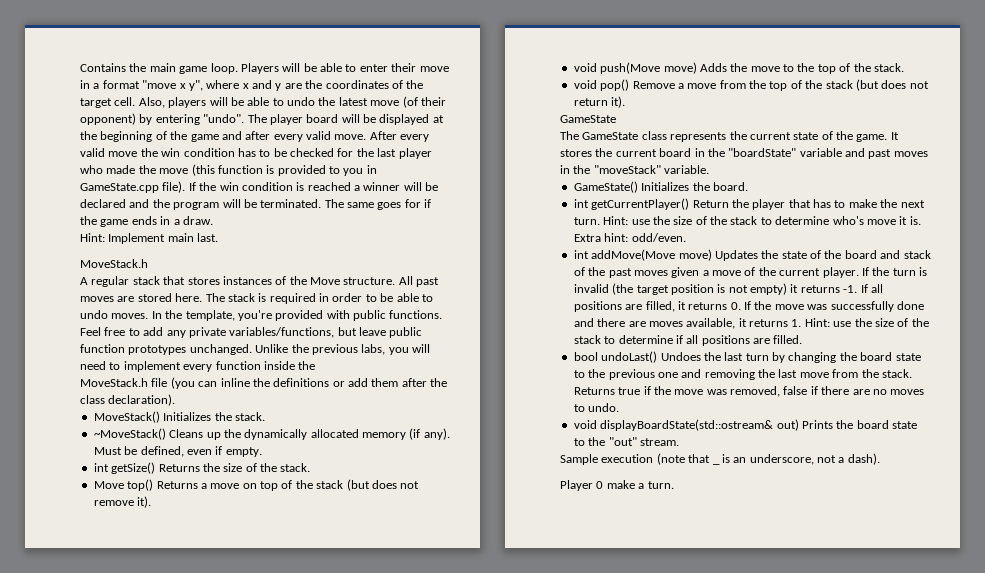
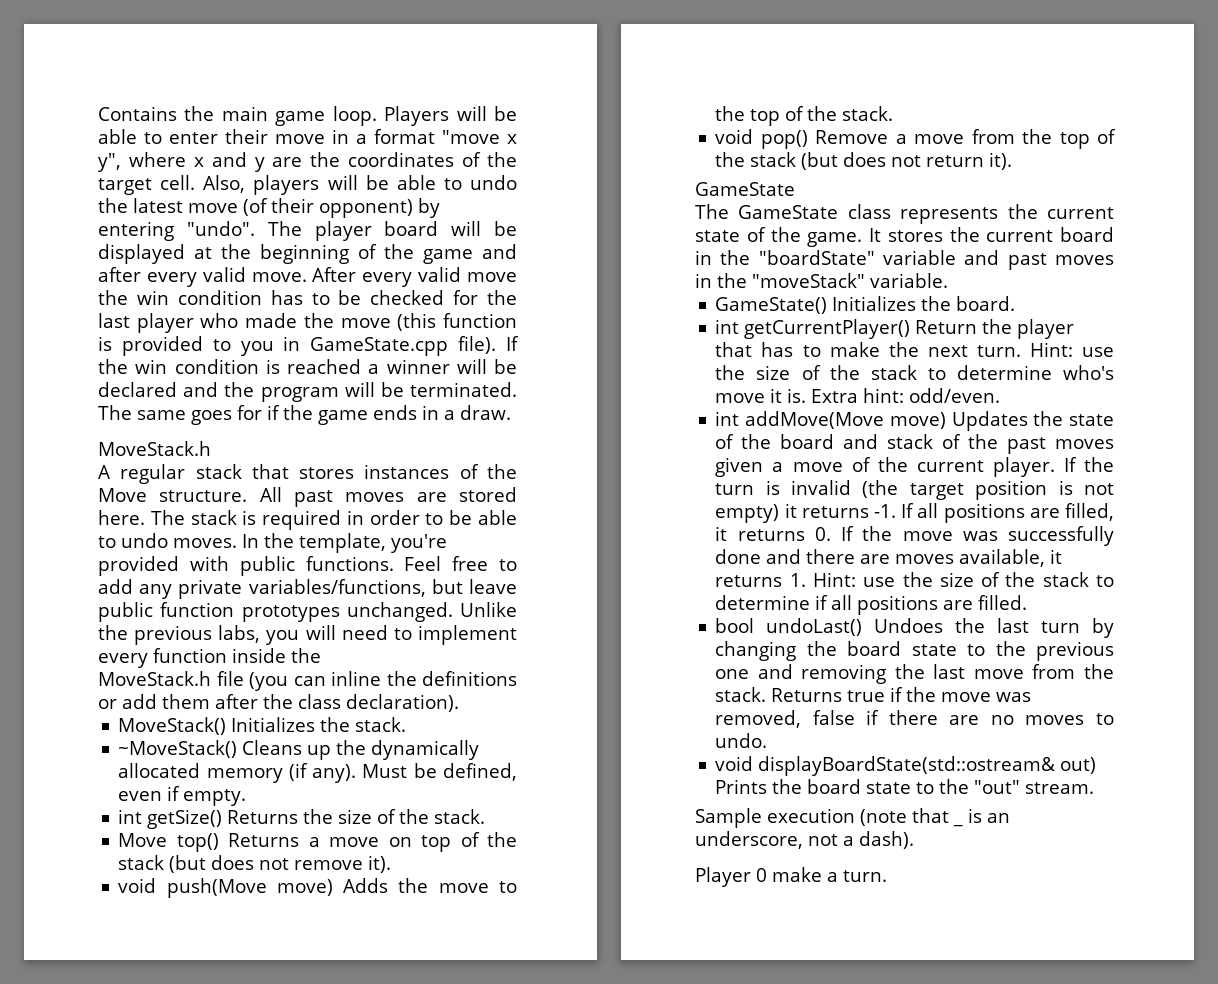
- Hint: Implement main last.

